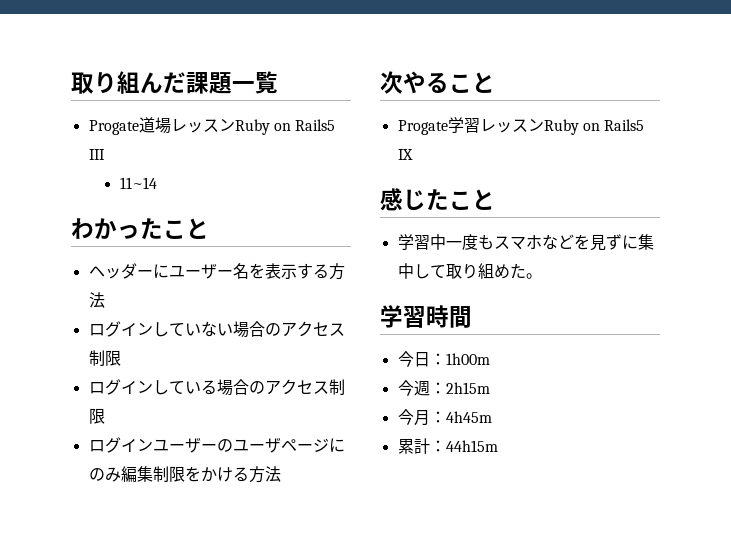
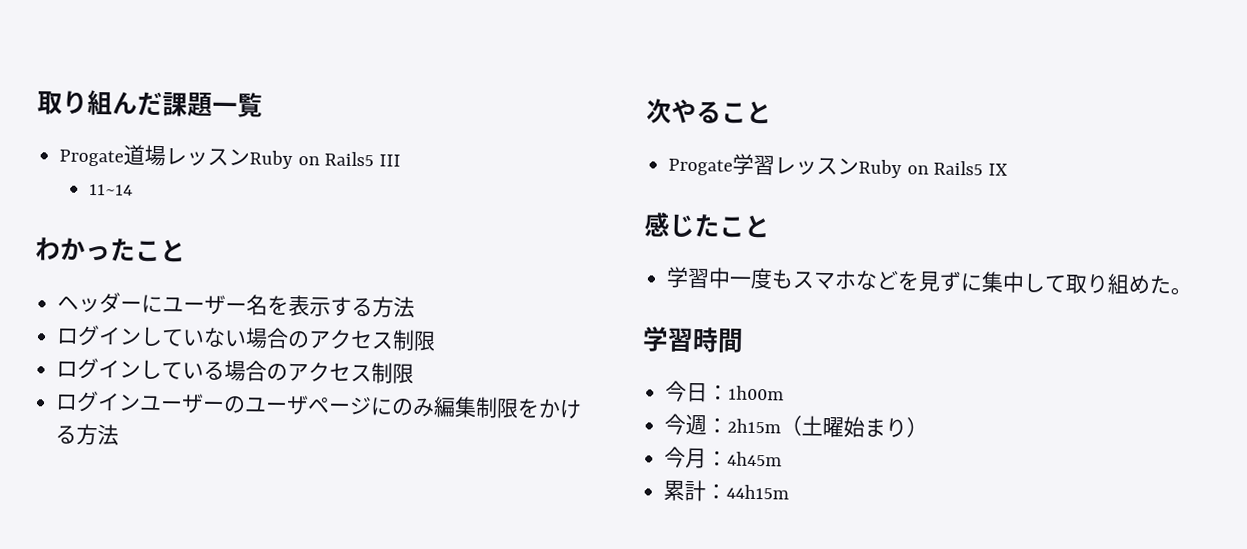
- 今週：2h15m
+ 今週：2h15m（土曜始まり）

